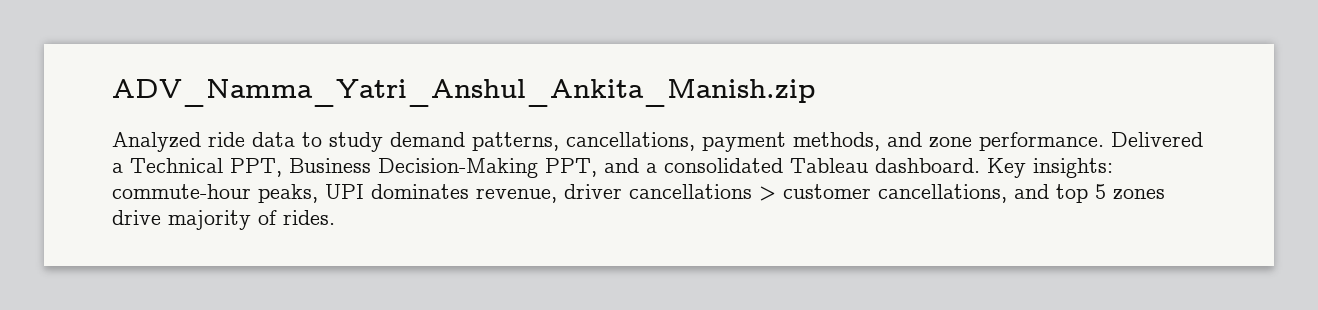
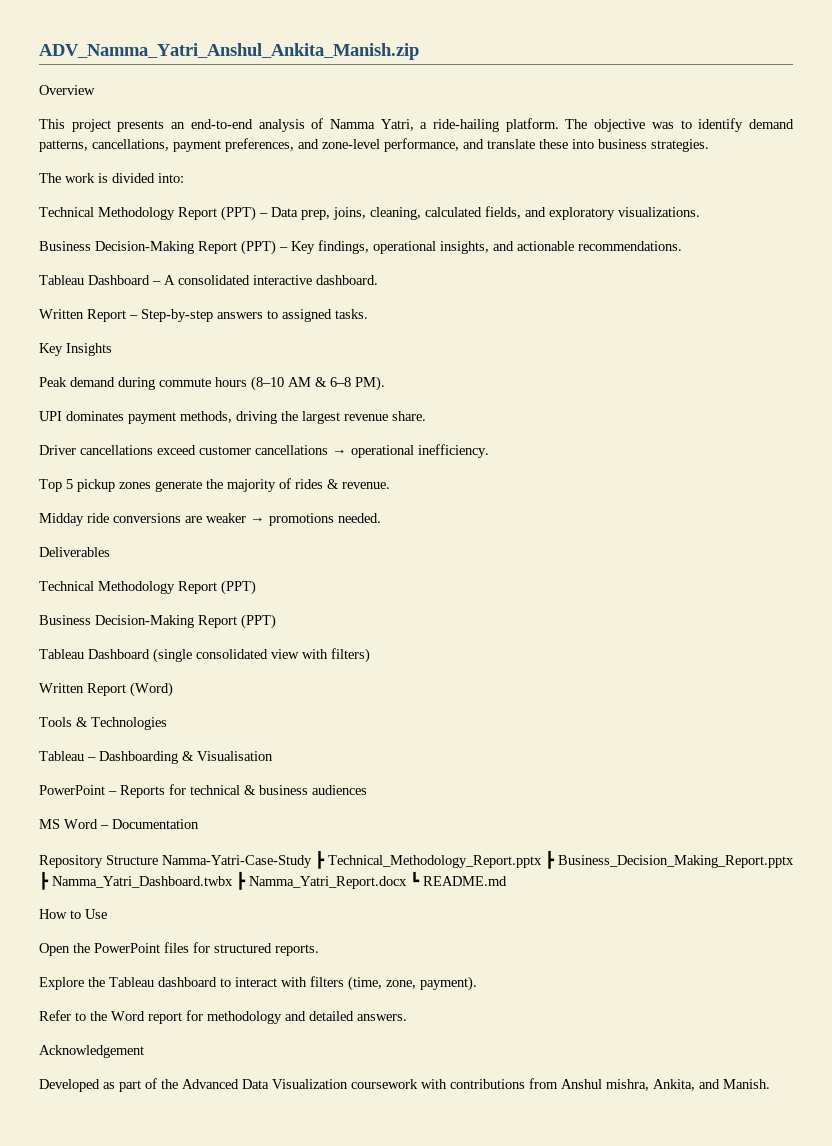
- Analyzed ride data to study demand patterns, cancellations, payment methods, and zone performance. Delivered a Technical PPT, Business Decision-Making PPT, and a consolidated Tableau dashboard. Key insights: commute-hour peaks, UPI dominates revenue, driver cancellations > customer cancellations, and top 5 zones drive majority of rides.
+ Overview
+ This project presents an end-to-end analysis of Namma Yatri, a ride-hailing platform. The objective was to identify demand patterns, cancellations, payment preferences, and zone-level performance, and translate these into business strategies.
+ The work is divided into:
+ Technical Methodology Report (PPT) – Data prep, joins, cleaning, calculated fields, and exploratory visualizations.
+ Business Decision-Making Report (PPT) – Key findings, operational insights, and actionable recommendations.
+ Tableau Dashboard – A consolidated interactive dashboard.
+ Written Report – Step-by-step answers to assigned tasks.
+ Key Insights
+ Peak demand during commute hours (8–10 AM & 6–8 PM).
+ UPI dominates payment methods, driving the largest revenue share.
+ Driver cancellations exceed customer cancellations → operational inefficiency.
+ Top 5 pickup zones generate the majority of rides & revenue.
+ Midday ride conversions are weaker → promotions needed.
+ Deliverables
+ Technical Methodology Report (PPT)
+ Business Decision-Making Report (PPT)
+ Tableau Dashboard (single consolidated view with filters)
+ Written Report (Word)
+ Tools & Technologies
+ Tableau – Dashboarding & Visualisation
+ PowerPoint – Reports for technical & business audiences
+ MS Word – Documentation
+ Repository Structure Namma-Yatri-Case-Study ┣ Technical_Methodology_Report.pptx ┣ Business_Decision_Making_Report.pptx ┣ Namma_Yatri_Dashboard.twbx ┣ Namma_Yatri_Report.docx ┗ README.md
+ How to Use
+ Open the PowerPoint files for structured reports.
+ Explore the Tableau dashboard to interact with filters (time, zone, payment).
+ Refer to the Word report for methodology and detailed answers.
+ Acknowledgement
+ Developed as part of the Advanced Data Visualization coursework with contributions from Anshul mishra, Ankita, and Manish.

